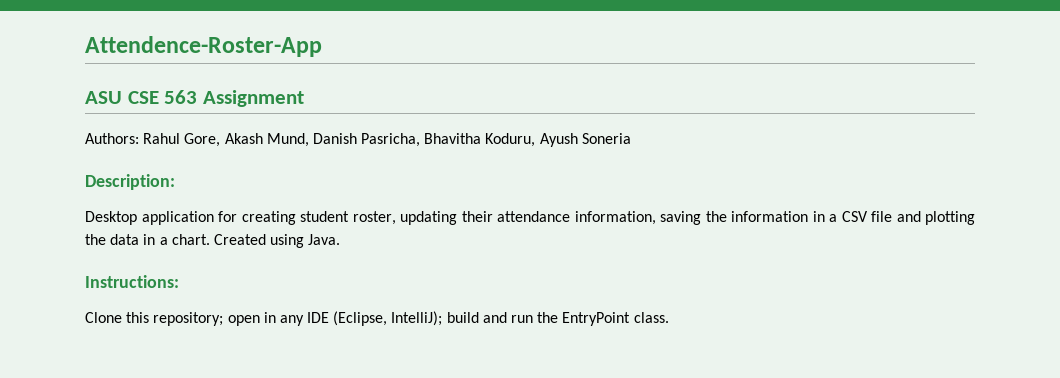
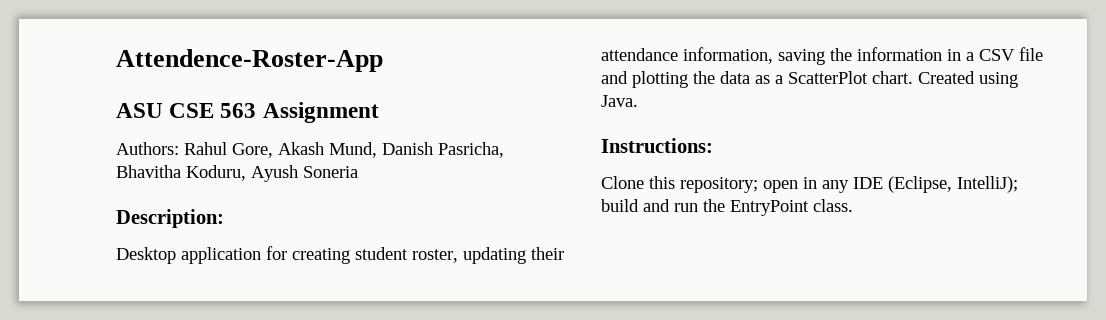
- Desktop application for creating student roster, updating their attendance information, saving the information in a CSV file and plotting the data in a chart.
+ Desktop application for creating student roster, updating their attendance information, saving the information in a CSV file and plotting the data as a ScatterPlot chart.

